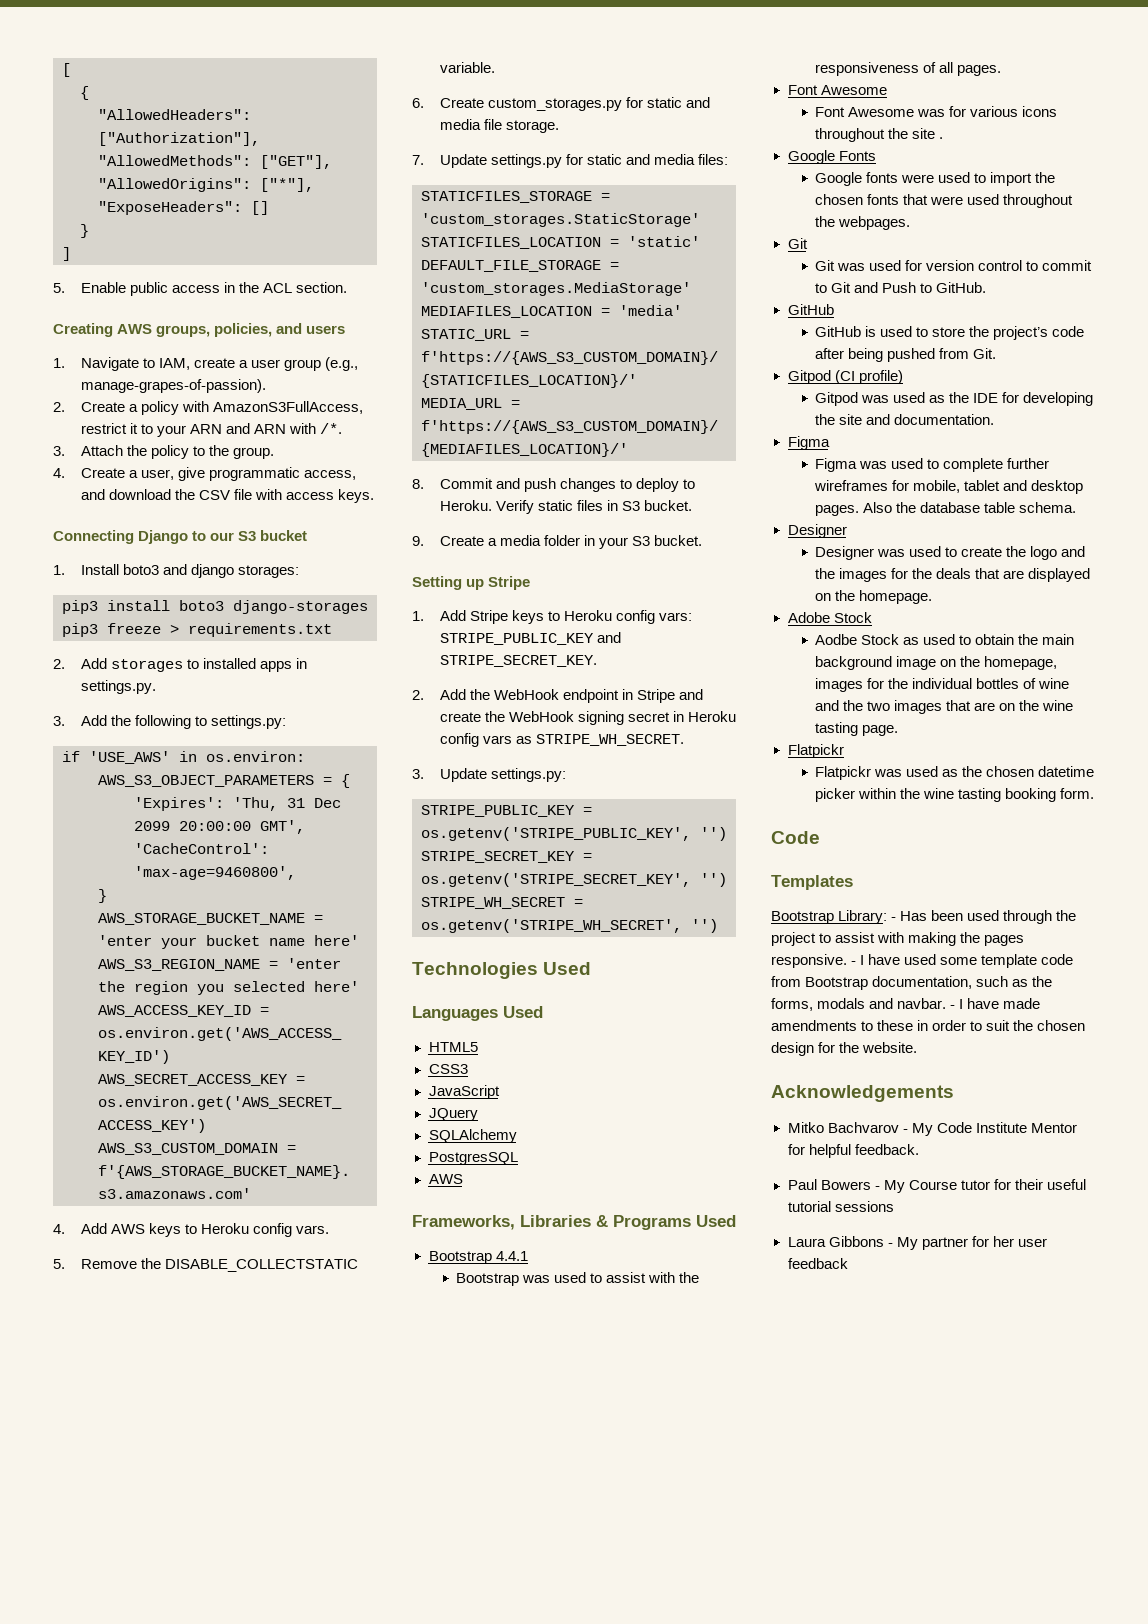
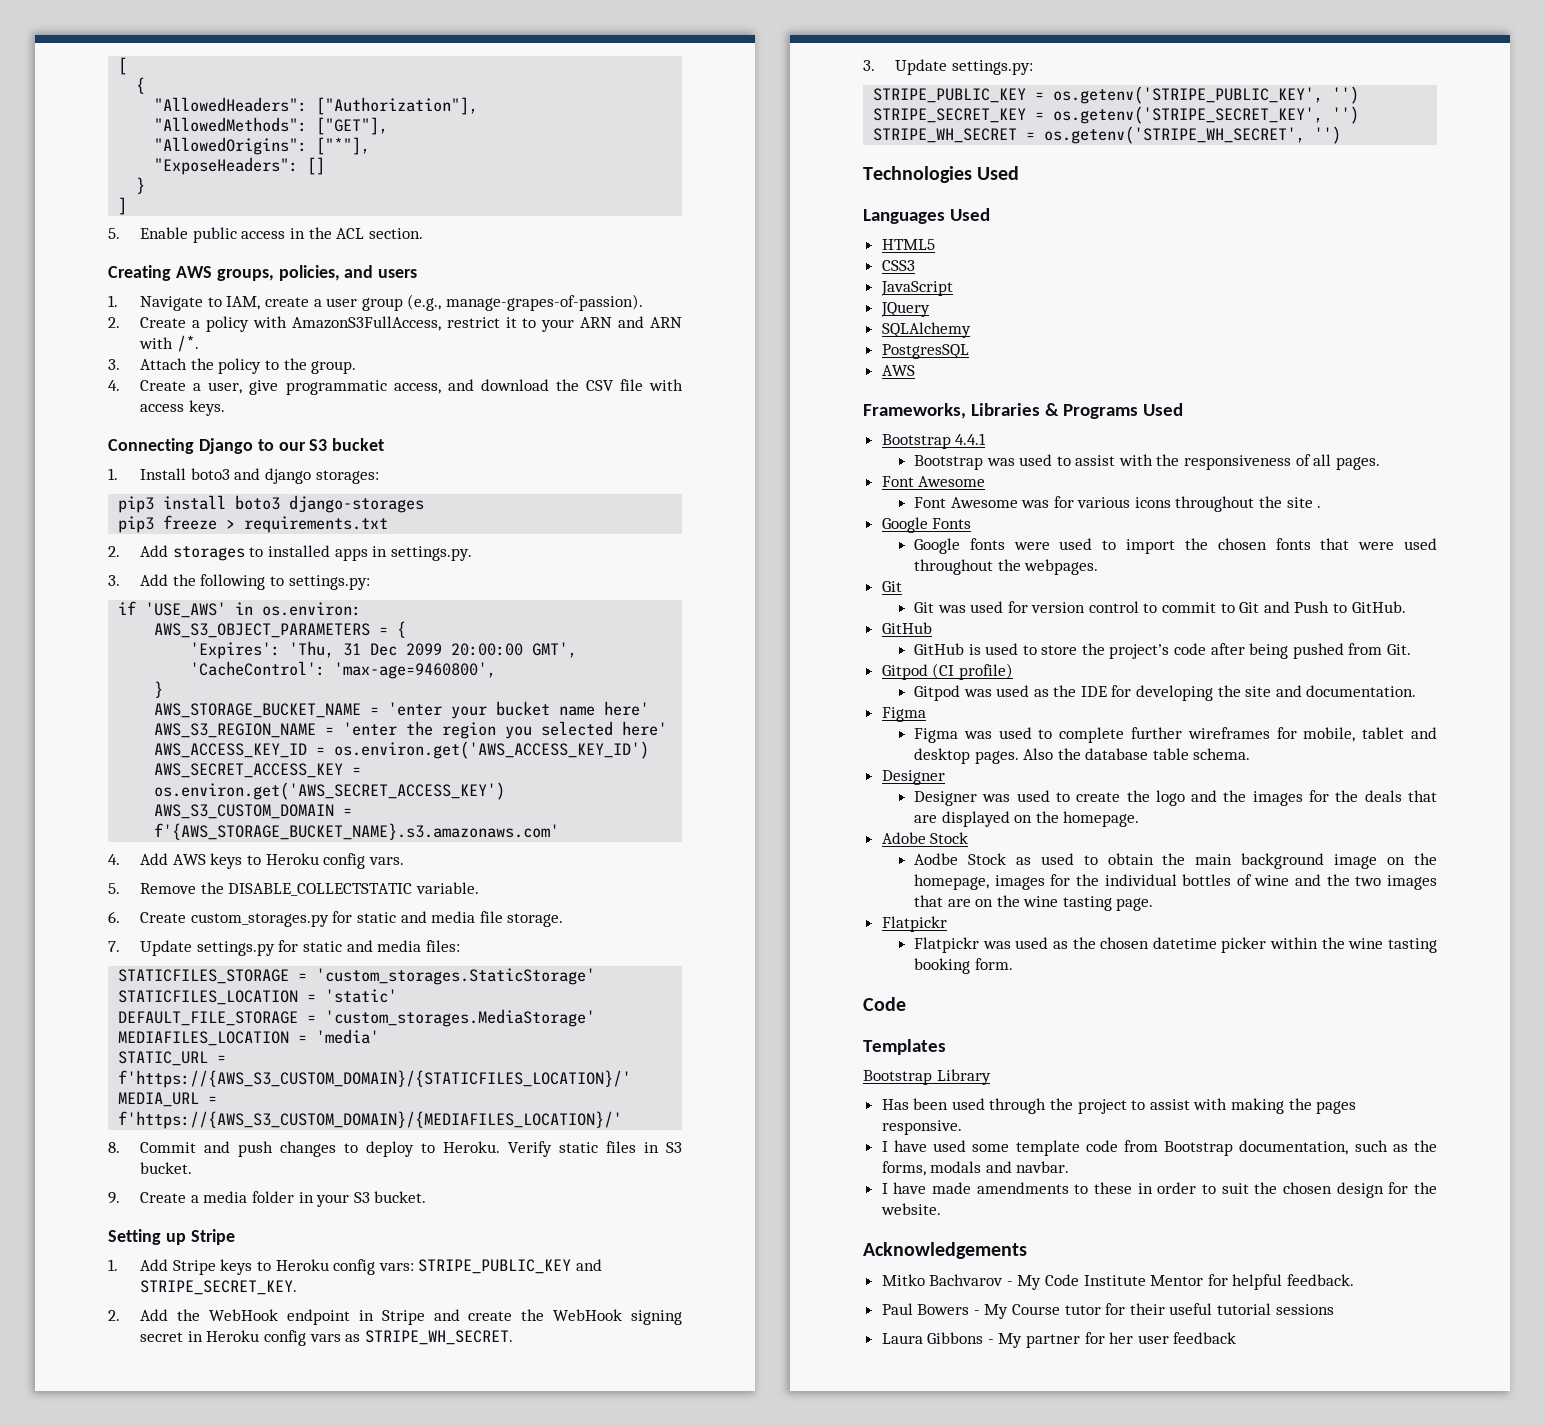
- Bootstrap Library: - Has been used through the project to assist with making the pages responsive. - I have used some template code from Bootstrap documentation, such as the forms, modals and navbar. - I have made amendments to these in order to suit the chosen design for the website.
+ Bootstrap Library
+ Has been used through the project to assist with making the pages responsive.
+ I have used some template code from Bootstrap documentation, such as the forms, modals and navbar.
+ I have made amendments to these in order to suit the chosen design for the website.

